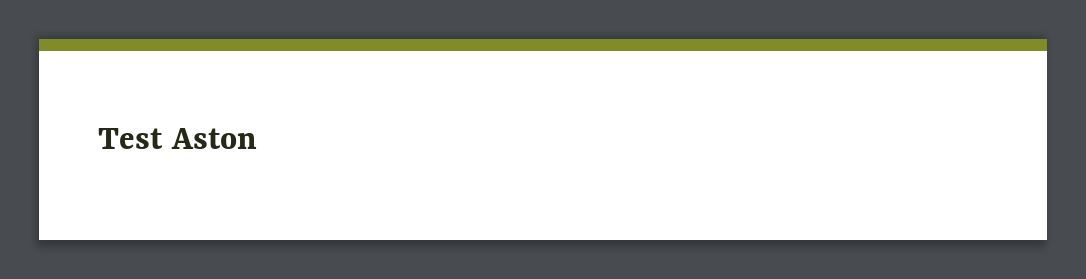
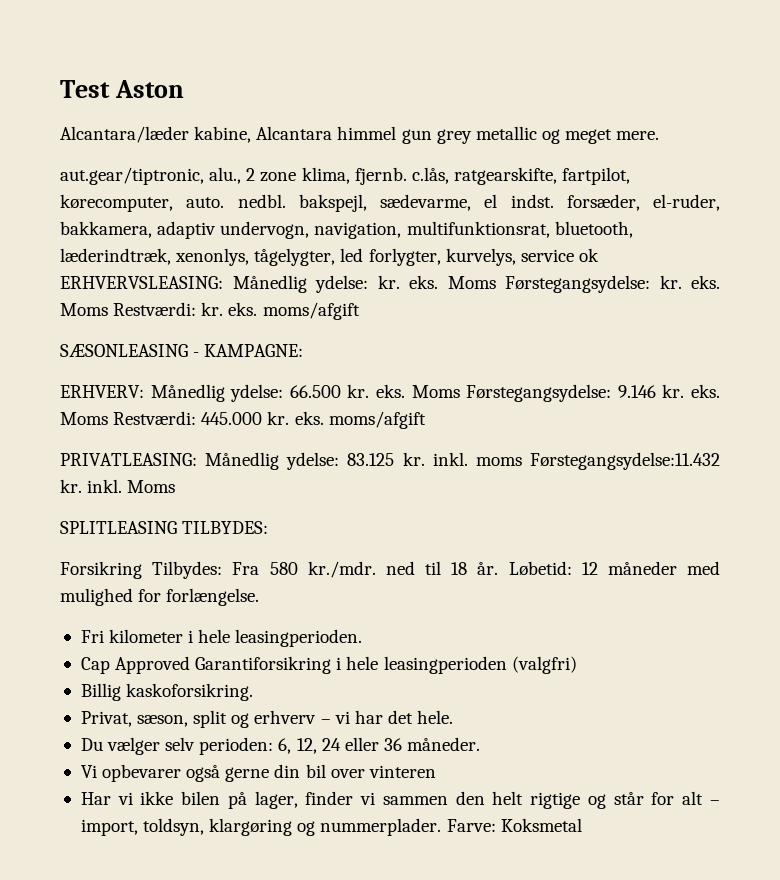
+ Alcantara/læder kabine, Alcantara himmel gun grey metallic og meget mere.
+ aut.gear/tiptronic, alu., 2 zone klima, fjernb. c.lås, ratgearskifte, fartpilot, kørecomputer, auto. nedbl. bakspejl, sædevarme, el indst. forsæder, el-ruder, bakkamera, adaptiv undervogn, navigation, multifunktionsrat, bluetooth, læderindtræk, xenonlys, tågelygter, led forlygter, kurvelys, service ok ERHVERVSLEASING: Månedlig ydelse: kr. eks. Moms Førstegangsydelse: kr. eks. Moms Restværdi: kr. eks. moms/afgift
+ SÆSONLEASING - KAMPAGNE:
+ ERHVERV: Månedlig ydelse: 66.500 kr. eks. Moms Førstegangsydelse: 9.146 kr. eks. Moms Restværdi: 445.000 kr. eks. moms/afgift
+ PRIVATLEASING: Månedlig ydelse: 83.125 kr. inkl. moms Førstegangsydelse:11.432 kr. inkl. Moms
+ SPLITLEASING TILBYDES:
+ Forsikring Tilbydes: Fra 580 kr./mdr. ned til 18 år. Løbetid: 12 måneder med mulighed for forlængelse.
+ Fri kilometer i hele leasingperioden.
+ Cap Approved Garantiforsikring i hele leasingperioden (valgfri)
+ Billig kaskoforsikring.
+ Privat, sæson, split og erhverv – vi har det hele.
+ Du vælger selv perioden: 6, 12, 24 eller 36 måneder.
+ Vi opbevarer også gerne din bil over vinteren
+ Har vi ikke bilen på lager, finder vi sammen den helt rigtige og står for alt – import, toldsyn, klargøring og nummerplader. Farve: Koksmetal

